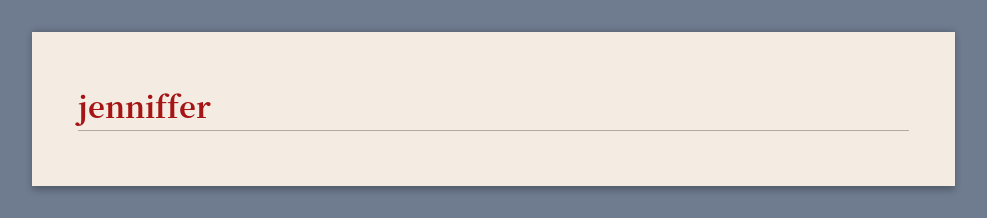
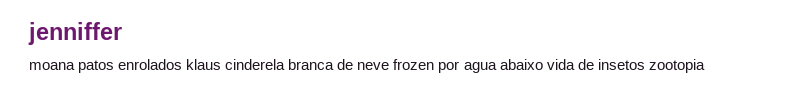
+ moana patos enrolados klaus cinderela branca de neve frozen por agua abaixo vida de insetos zootopia

